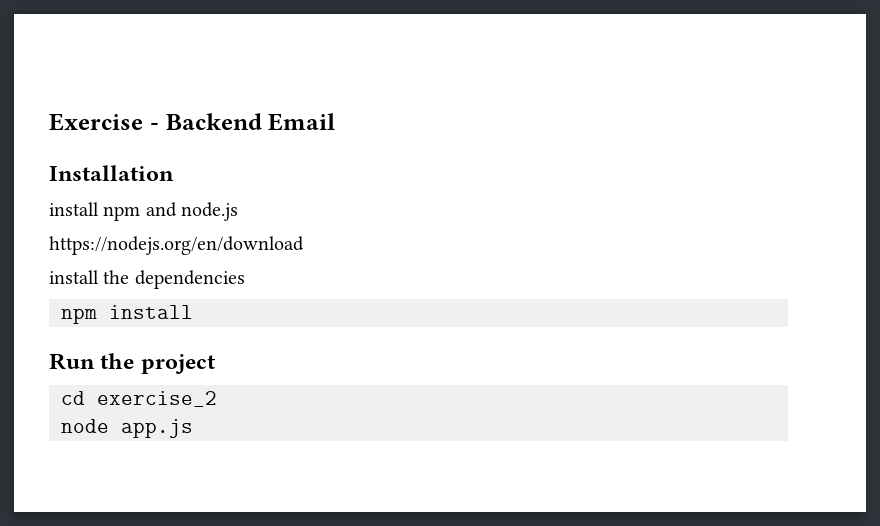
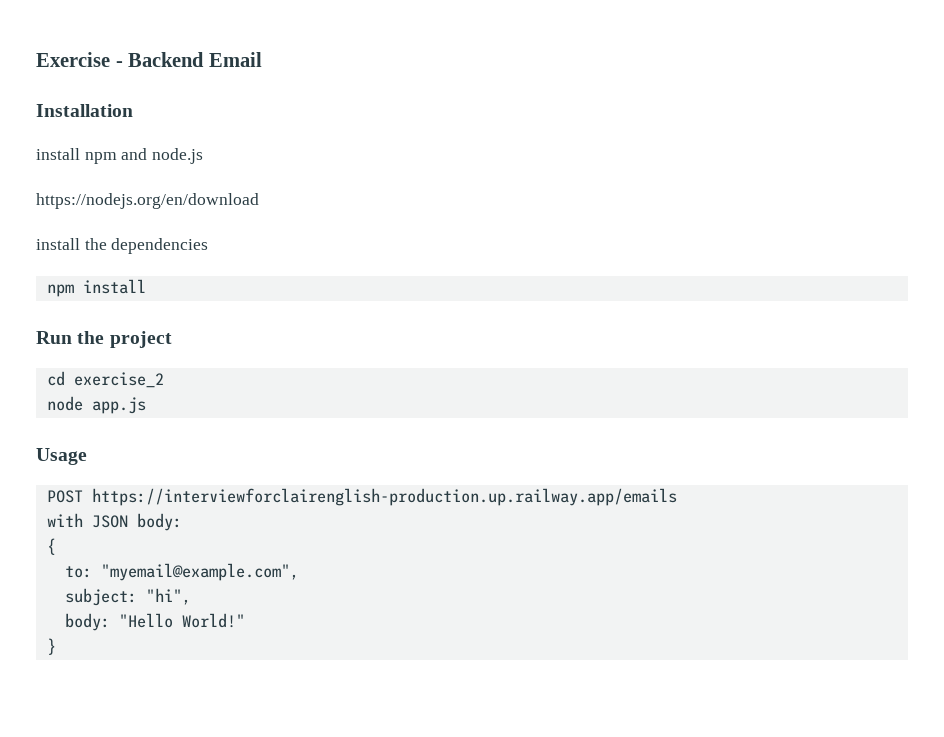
+ Usage
+ POST https://interviewforclairenglish-production.up.railway.app/emails
+ with JSON body:
+ {
+ to: "myemail@example.com",
+ subject: "hi",
+ body: "Hello World!"
+ }

